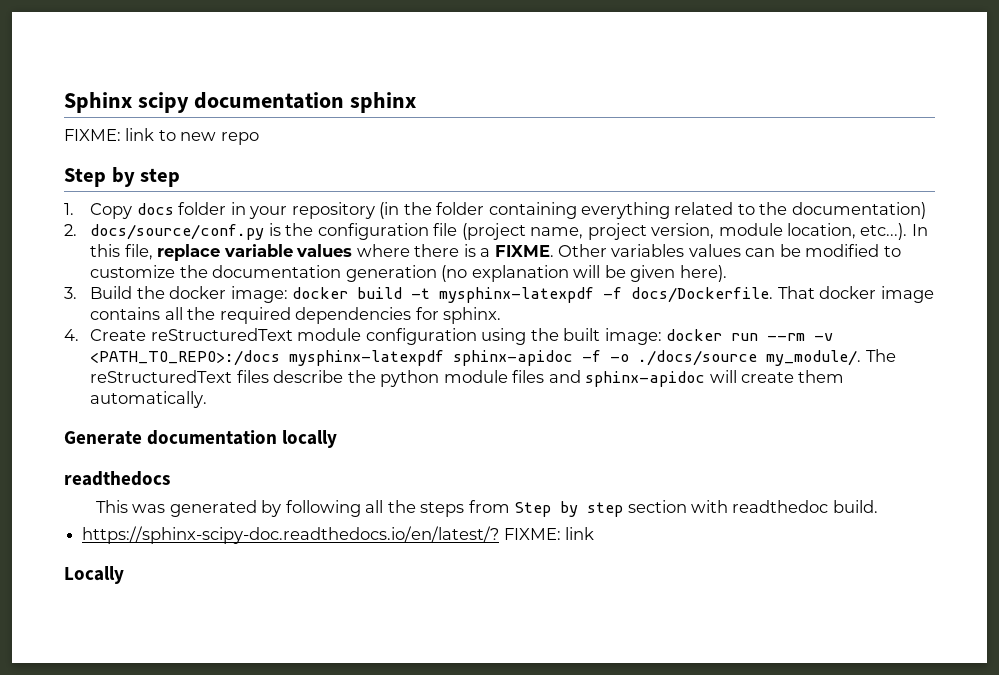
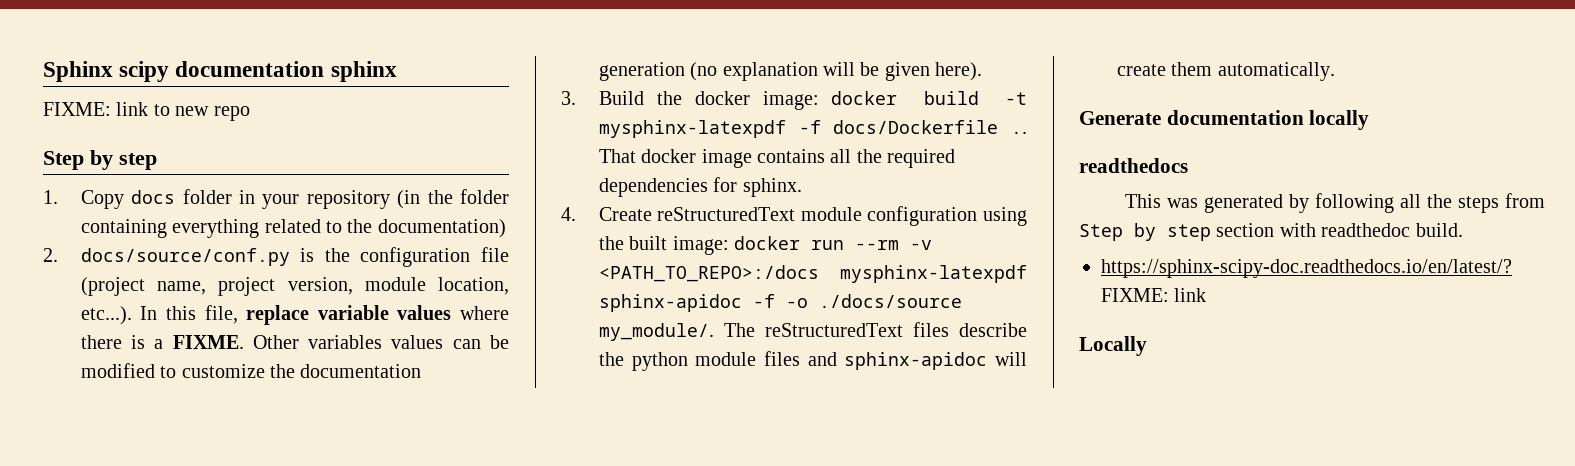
- 3. Build the docker image: docker build -t mysphinx-latexpdf -f docs/Dockerfile.
+ 3. Build the docker image: docker build -t mysphinx-latexpdf -f docs/Dockerfile ..

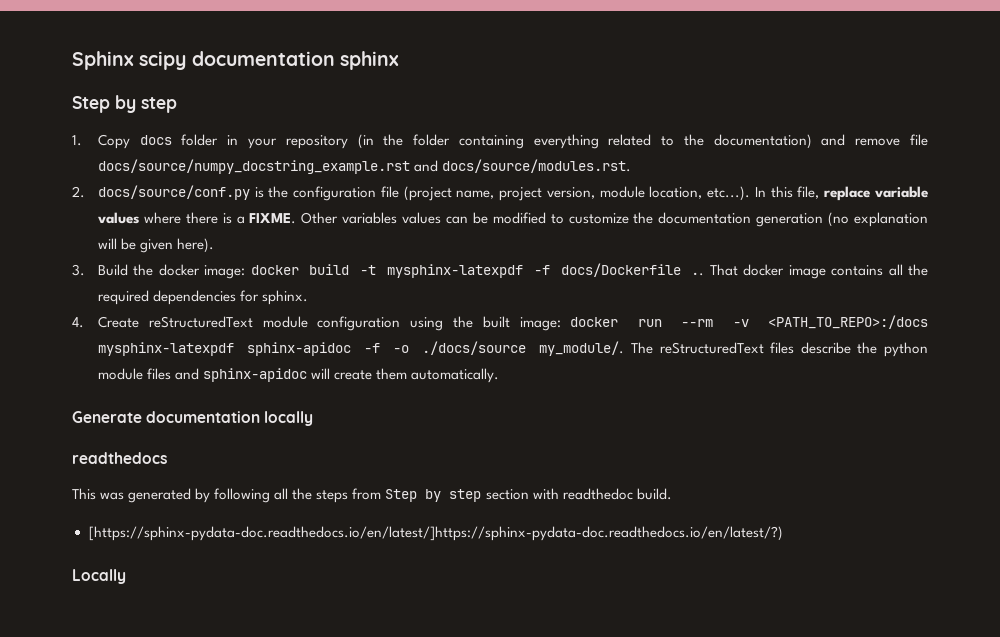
- FIXME: link to new repo
- 1. Copy docs folder in your repository (in the folder containing everything related to the documentation)
+ 1. Copy docs folder in your repository (in the folder containing everything related to the documentation) and remove file docs/source/numpy_docstring_example.rst and docs/source/modules.rst.
- https://sphinx-scipy-doc.readthedocs.io/en/latest/? FIXME: link
+ [https://sphinx-pydata-doc.readthedocs.io/en/latest/]https://sphinx-pydata-doc.readthedocs.io/en/latest/?)

